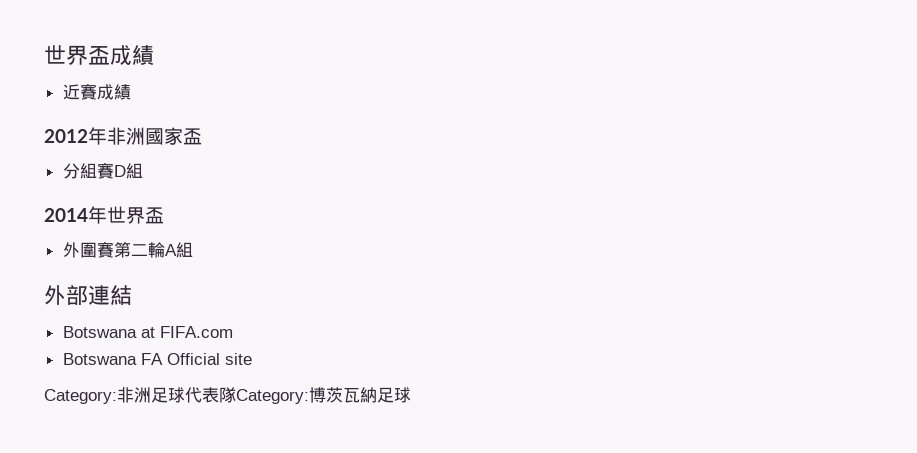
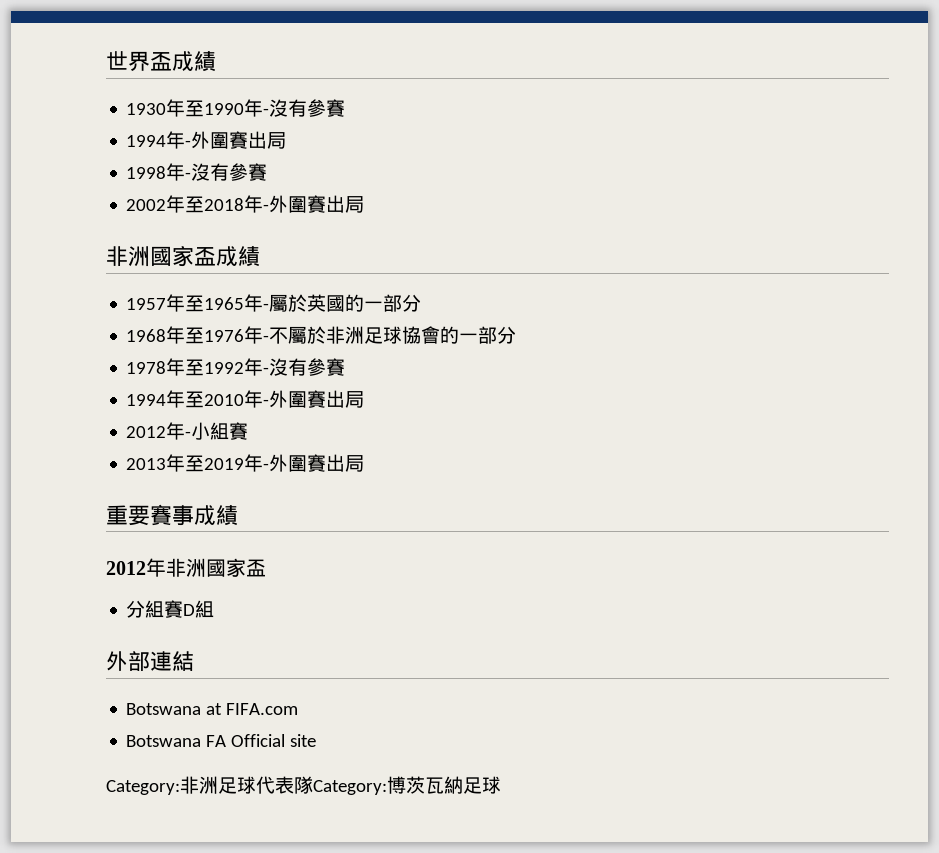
- 近賽成績
+ 1930年至1990年-沒有參賽
+ 1994年-外圍賽出局
+ 1998年-沒有參賽
+ 2002年至2018年-外圍賽出局
+ 非洲國家盃成績
+ 1957年至1965年-屬於英國的一部分
+ 1968年至1976年-不屬於非洲足球協會的一部分
+ 1978年至1992年-沒有參賽
+ 1994年至2010年-外圍賽出局
+ 2012年-小組賽
+ 2013年至2019年-外圍賽出局
+ 重要賽事成績
- 2014年世界盃
- 外圍賽第二輪A組

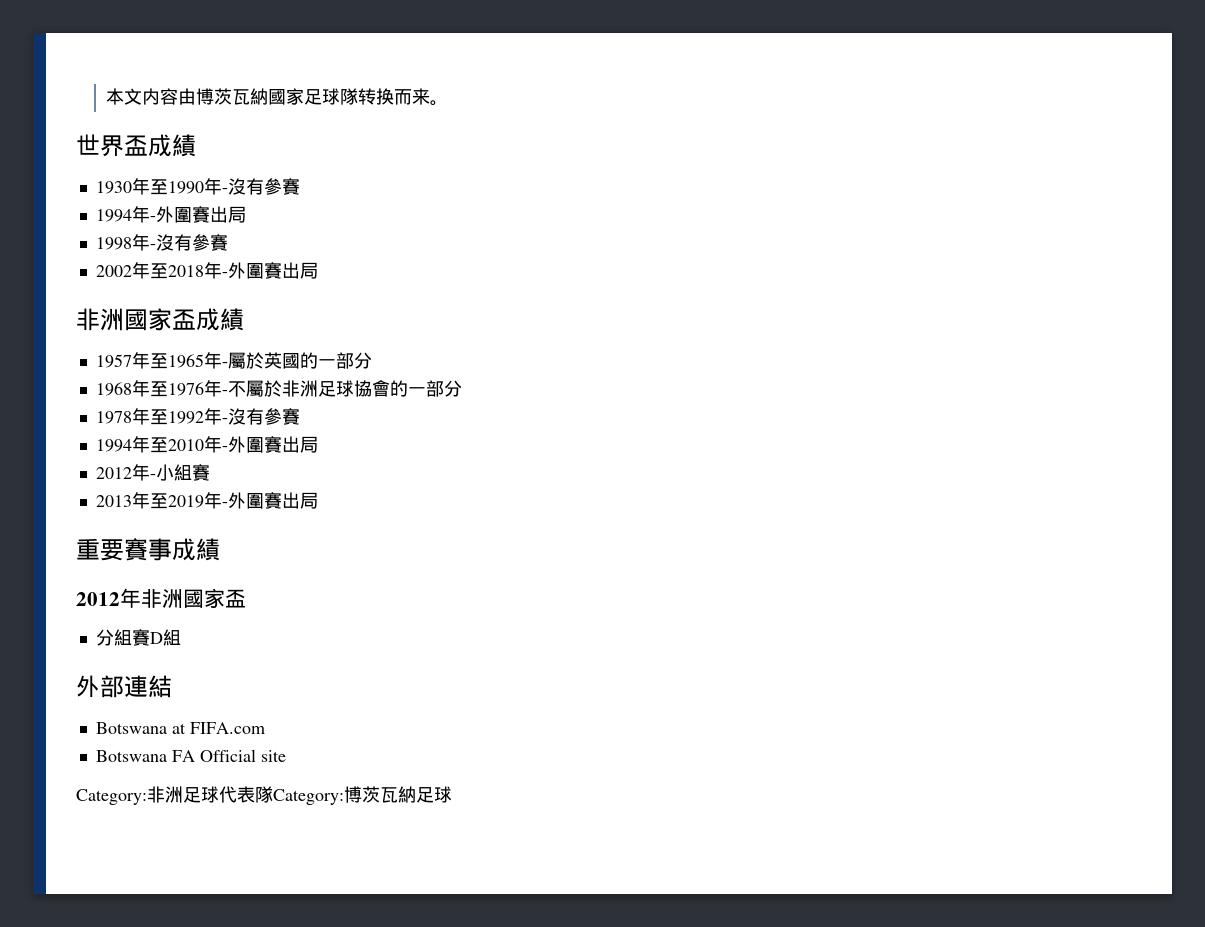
+ 本文内容由博茨瓦納國家足球隊转换而来。

